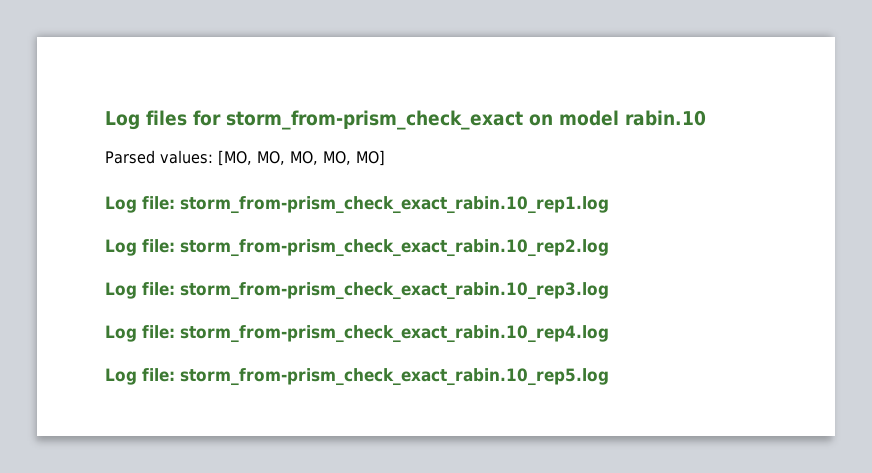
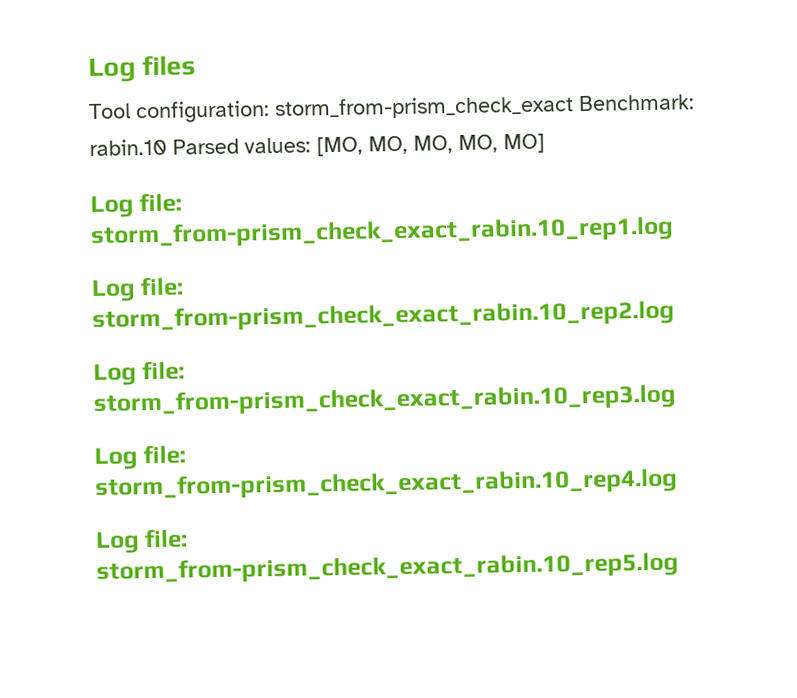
- Log files for storm_from-prism_check_exact on model rabin.10
- Parsed values: [MO, MO, MO, MO, MO]
+ Log files
+ Tool configuration: storm_from-prism_check_exact Benchmark: rabin.10 Parsed values: [MO, MO, MO, MO, MO]

